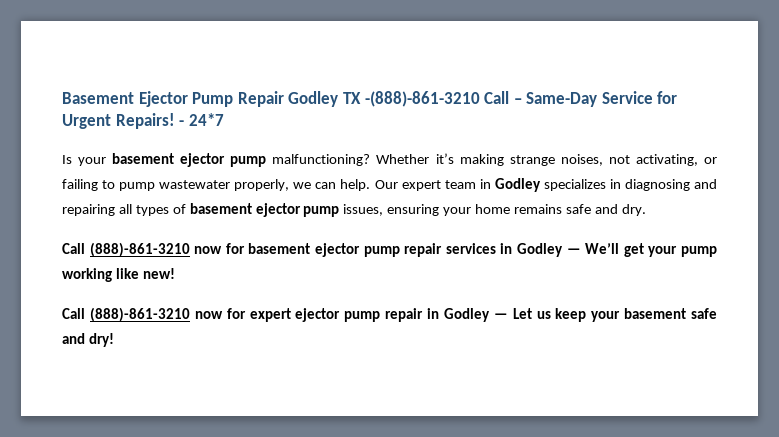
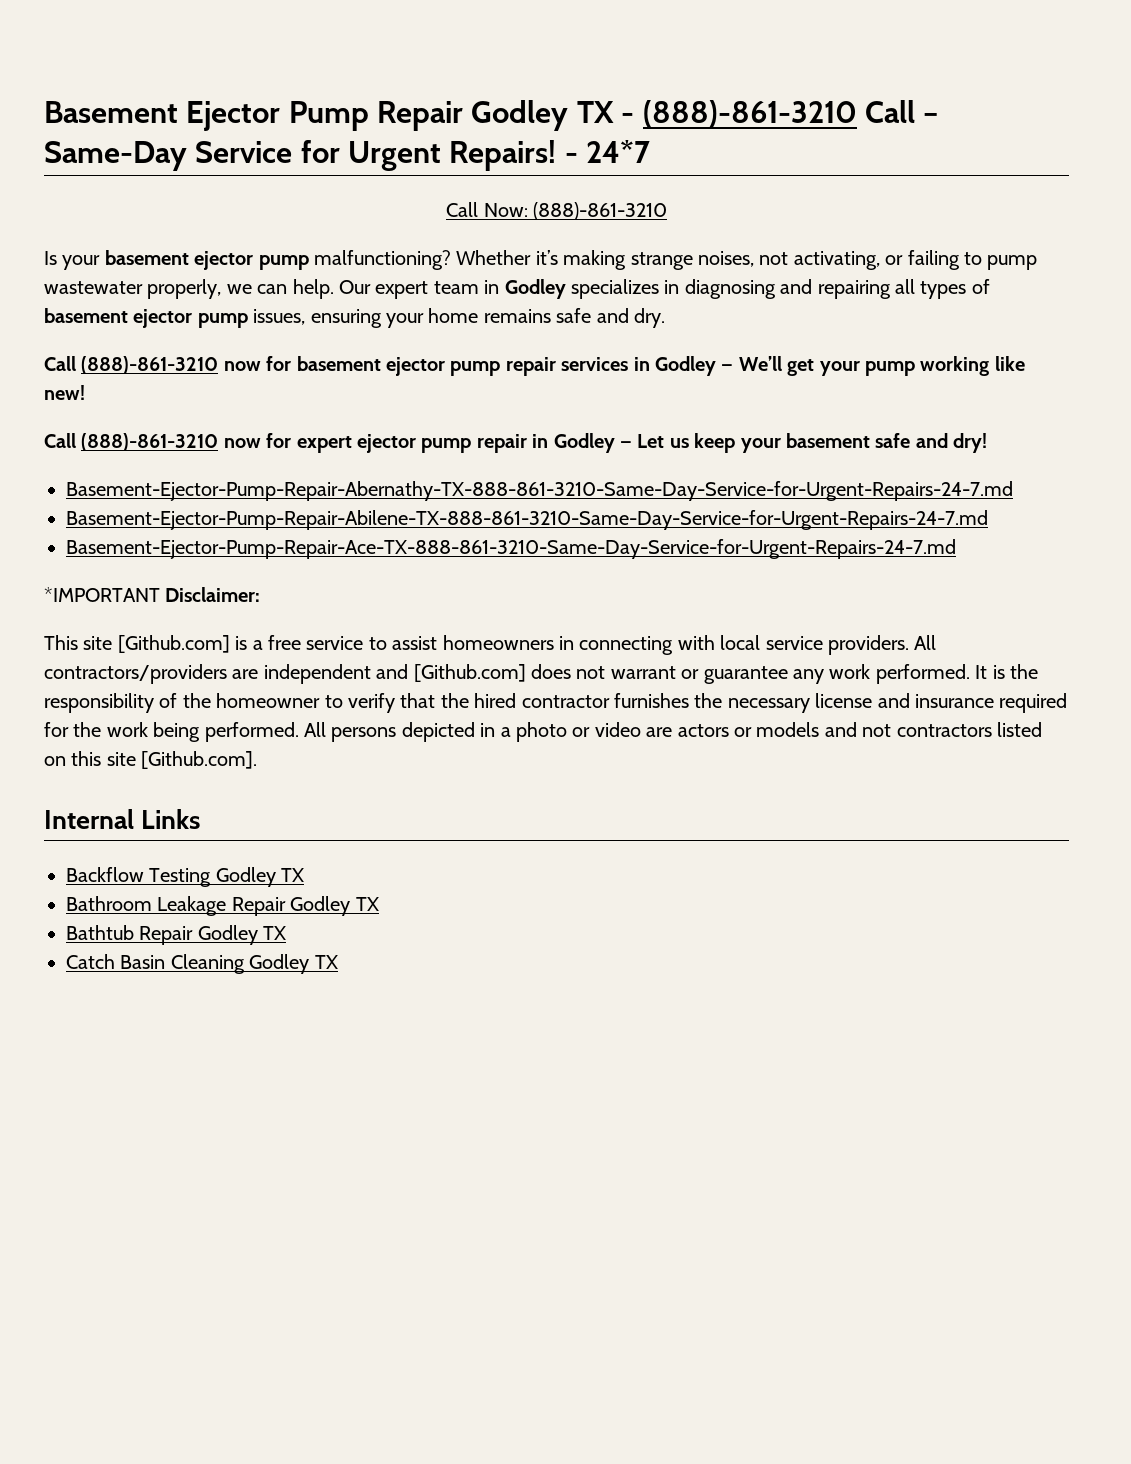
- Basement Ejector Pump Repair Godley TX -(888)-861-3210 Call – Same-Day Service for Urgent Repairs!
+ Basement Ejector Pump Repair Godley TX - (888)-861-3210 Call – Same-Day Service for Urgent Repairs!
+ Call Now: (888)-861-3210
+ Basement-Ejector-Pump-Repair-Abernathy-TX-888-861-3210-Same-Day-Service-for-Urgent-Repairs-24-7.md
+ Basement-Ejector-Pump-Repair-Abilene-TX-888-861-3210-Same-Day-Service-for-Urgent-Repairs-24-7.md
+ Basement-Ejector-Pump-Repair-Ace-TX-888-861-3210-Same-Day-Service-for-Urgent-Repairs-24-7.md
+ *IMPORTANT Disclaimer:
+ This site [Github.com] is a free service to assist homeowners in connecting with local service providers. All contractors/providers are independent and [Github.com] does not warrant or guarantee any work performed. It is the responsibility of the homeowner to verify that the hired contractor furnishes the necessary license and insurance required for the work being performed. All persons depicted in a photo or video are actors or models and not contractors listed on this site [Github.com].
+ Internal Links
+ Backflow Testing Godley TX
+ Bathroom Leakage Repair Godley TX
+ Bathtub Repair Godley TX
+ Catch Basin Cleaning Godley TX

